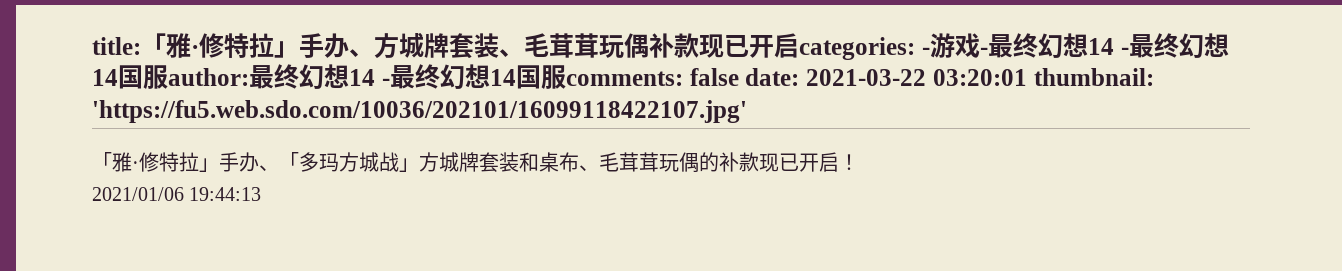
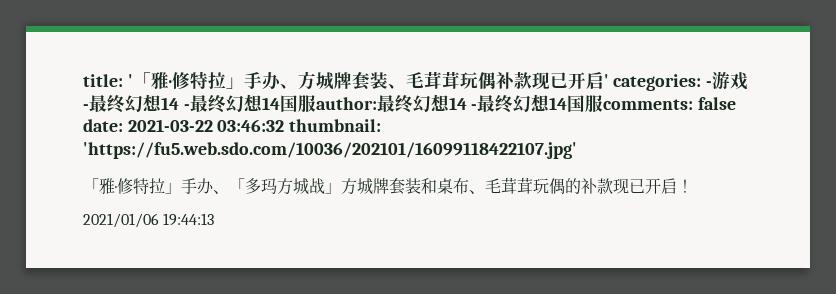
- title:「雅·修特拉」手办、方城牌套装、毛茸茸玩偶补款现已开启categories: -游戏-最终幻想14 -最终幻想14国服author:最终幻想14 -最终幻想14国服comments: false date: 2021-03-22 03:20:01 thumbnail: 'https://fu5.web.sdo.com/10036/202101/16099118422107.jpg'
+ title: '「雅·修特拉」手办、方城牌套装、毛茸茸玩偶补款现已开启' categories: -游戏-最终幻想14 -最终幻想14国服author:最终幻想14 -最终幻想14国服comments: false date: 2021-03-22 03:46:32 thumbnail: 'https://fu5.web.sdo.com/10036/202101/16099118422107.jpg'

